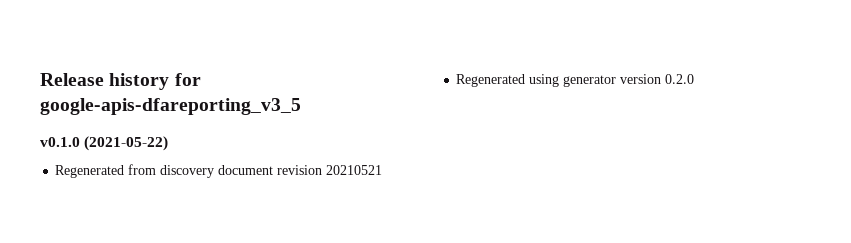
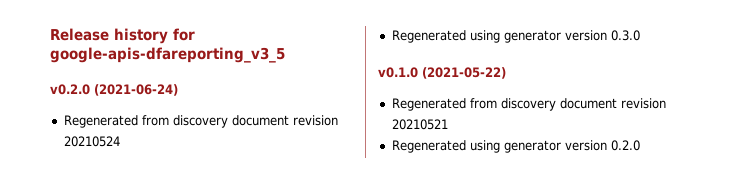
+ v0.2.0 (2021-06-24)
+ Regenerated from discovery document revision 20210524
+ Regenerated using generator version 0.3.0

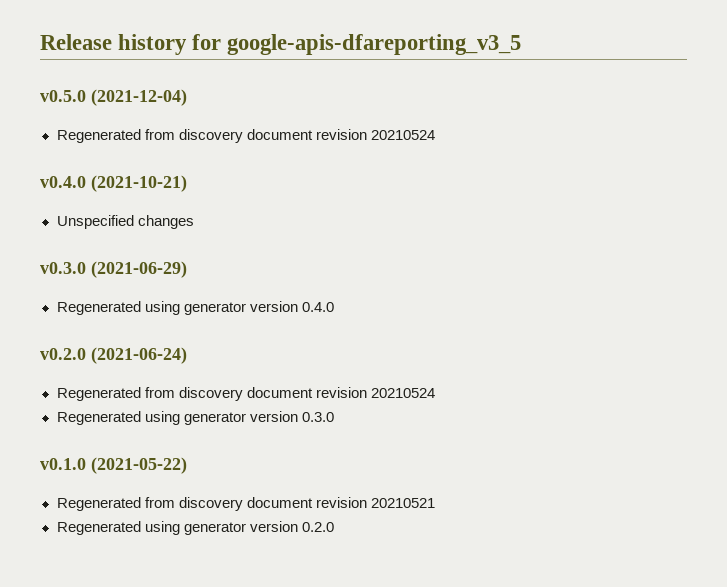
+ v0.5.0 (2021-12-04)
+ Regenerated from discovery document revision 20210524
+ v0.4.0 (2021-10-21)
+ Unspecified changes
+ v0.3.0 (2021-06-29)
+ Regenerated using generator version 0.4.0

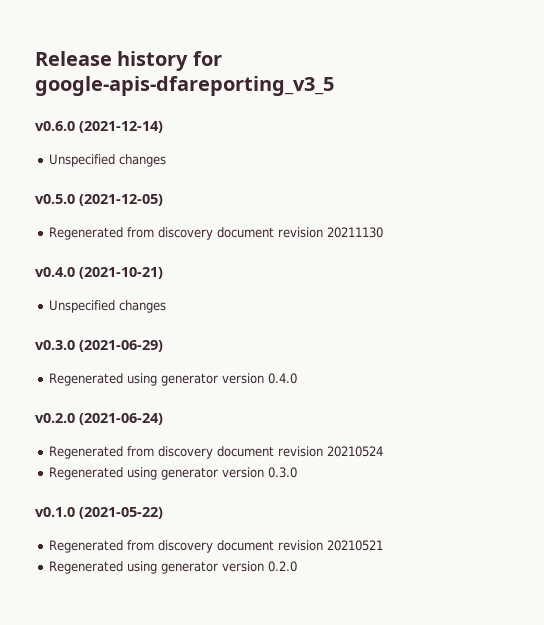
+ v0.6.0 (2021-12-14)
+ Unspecified changes
- v0.5.0 (2021-12-04)
- Regenerated from discovery document revision 20210524
+ v0.5.0 (2021-12-05)
+ Regenerated from discovery document revision 20211130

